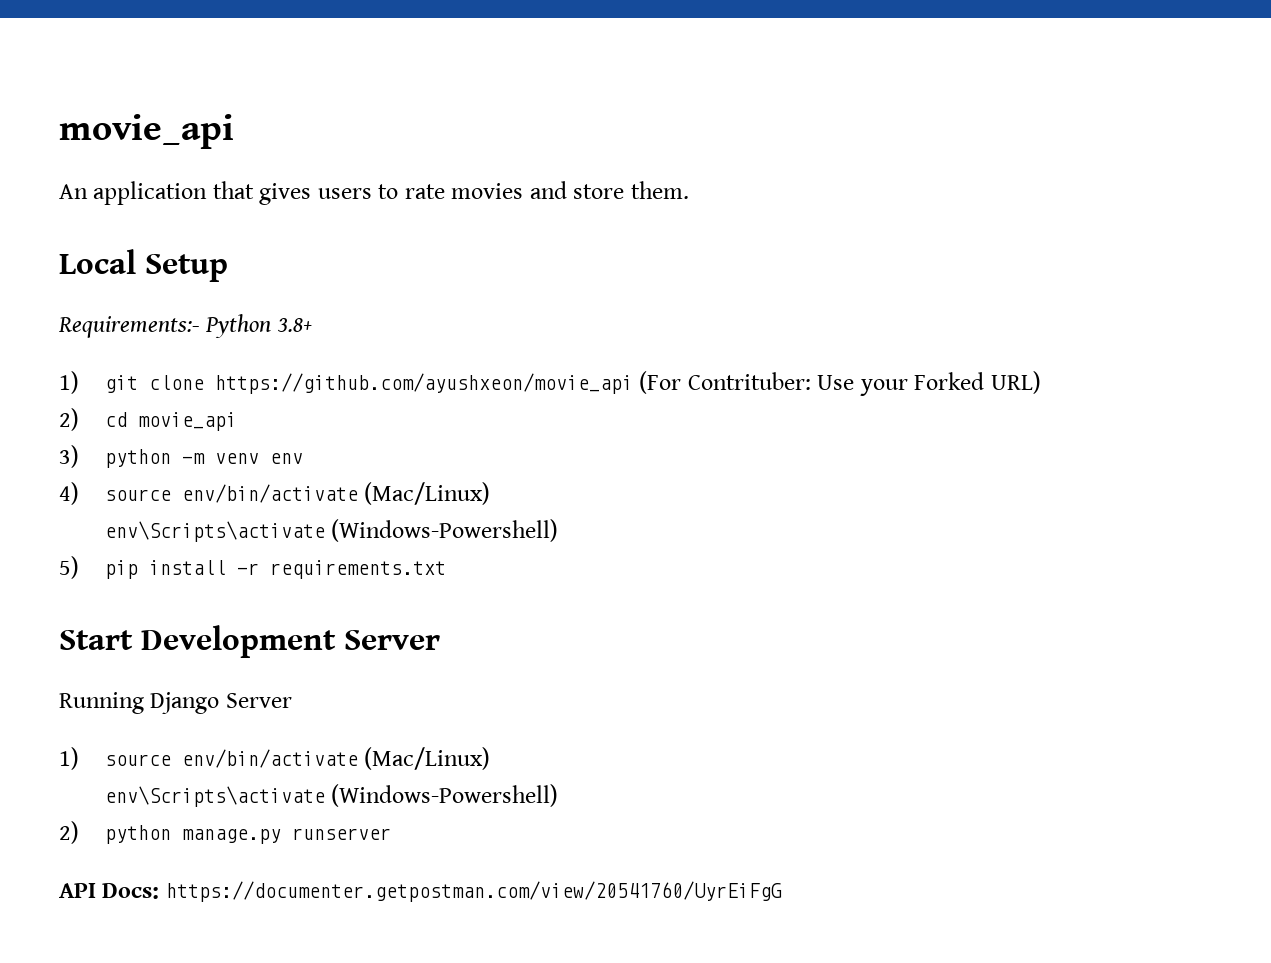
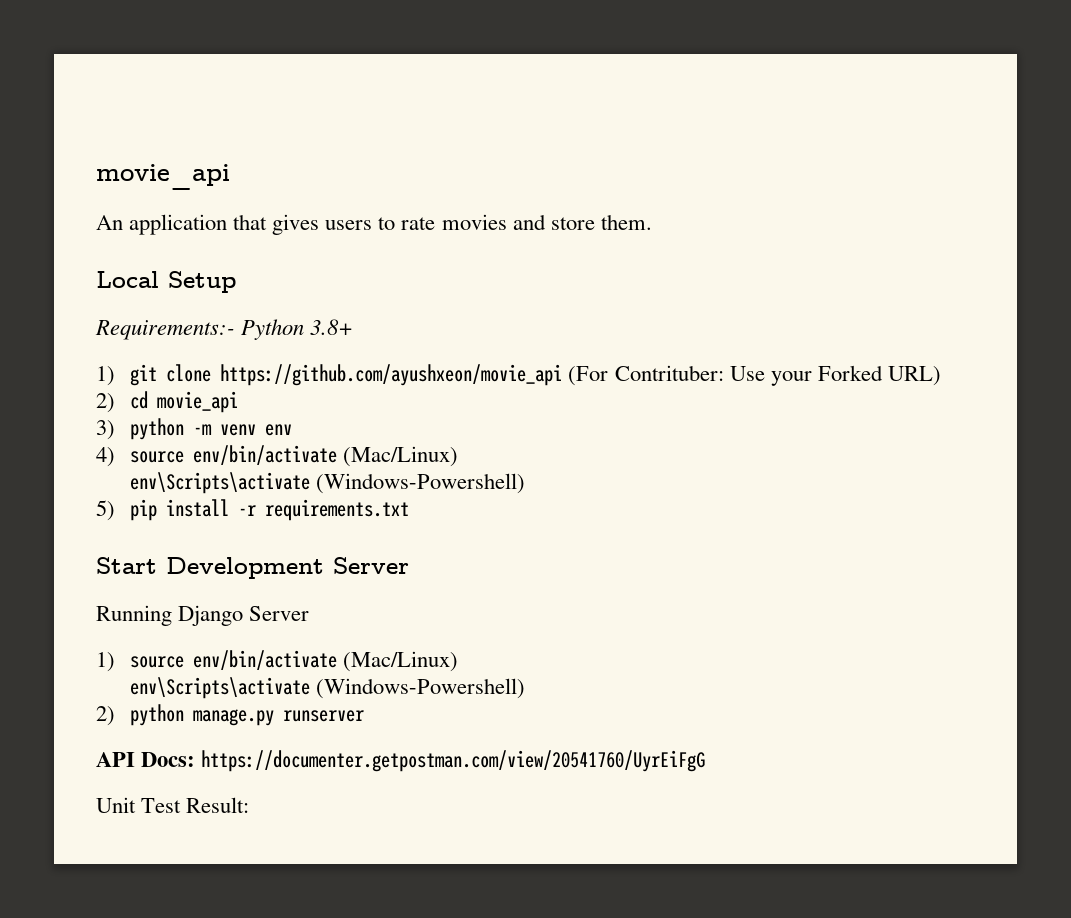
+ Unit Test Result:

